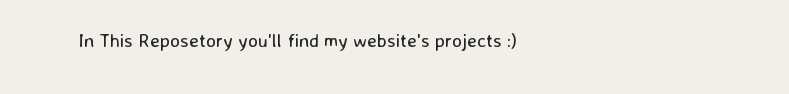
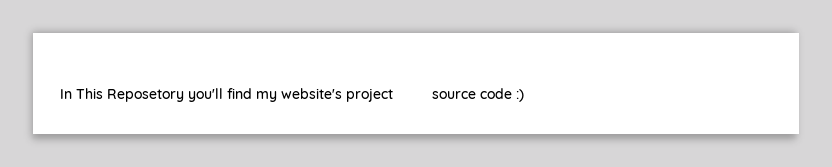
- In This Reposetory you'll find my website's projects :)
+ In This Reposetory you'll find my website's project source code :)

